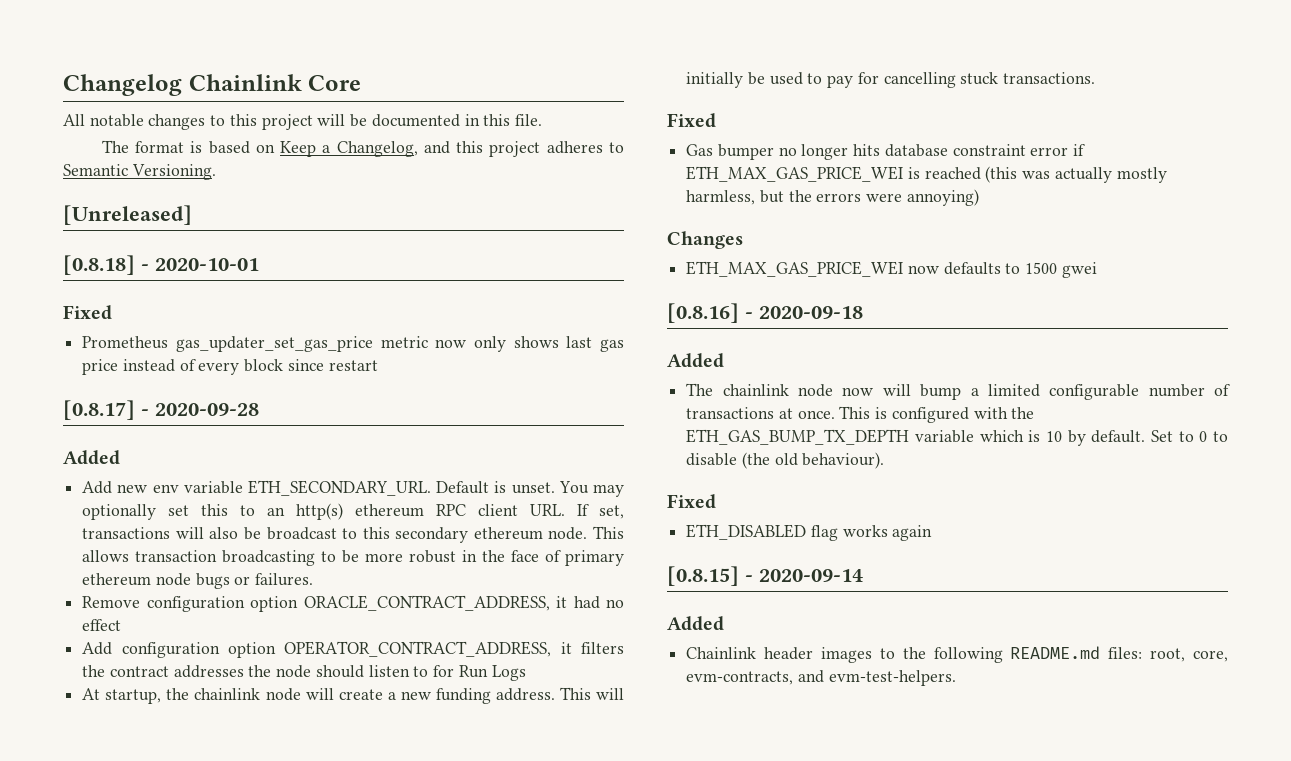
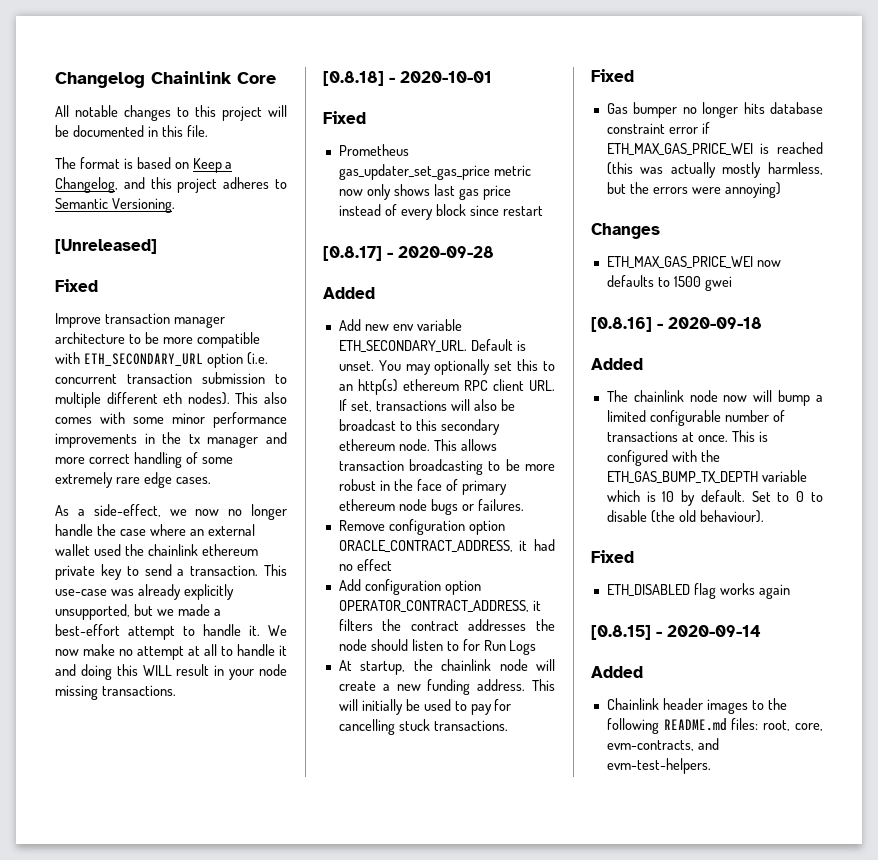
  [Unreleased]
+ Fixed
+ Improve transaction manager architecture to be more compatible with ETH_SECONDARY_URL option (i.e. concurrent transaction submission to multiple different eth nodes). This also comes with some minor performance improvements in the tx manager and more correct handling of some extremely rare edge cases.
+ As a side-effect, we now no longer handle the case where an external wallet used the chainlink ethereum private key to send a transaction. This use-case was already explicitly unsupported, but we made a best-effort attempt to handle it. We now make no attempt at all to handle it and doing this WILL result in your node missing transactions.

